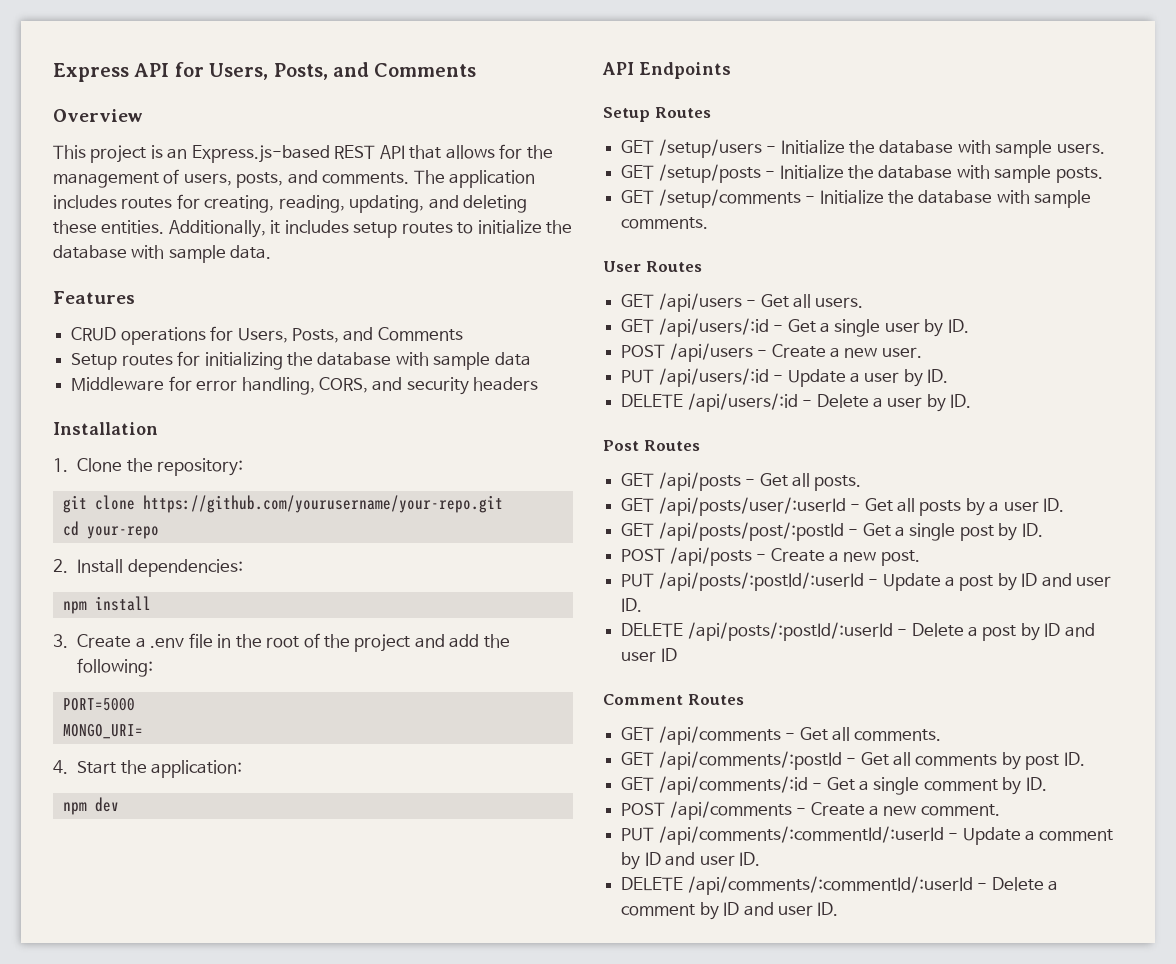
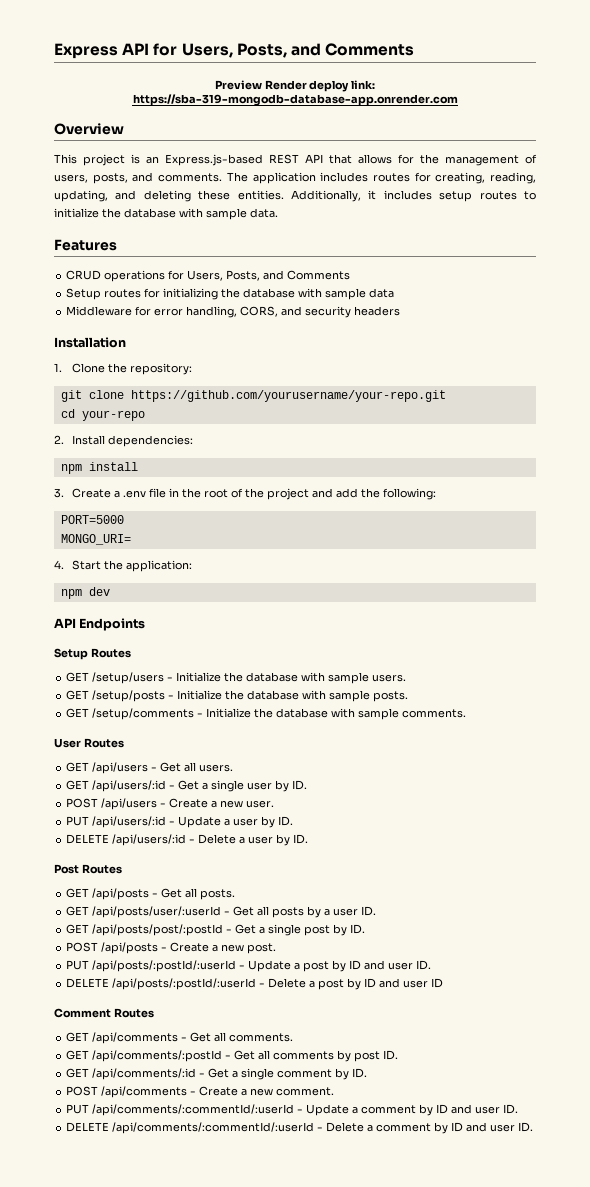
+ Preview Render deploy link: https://sba-319-mongodb-database-app.onrender.com

